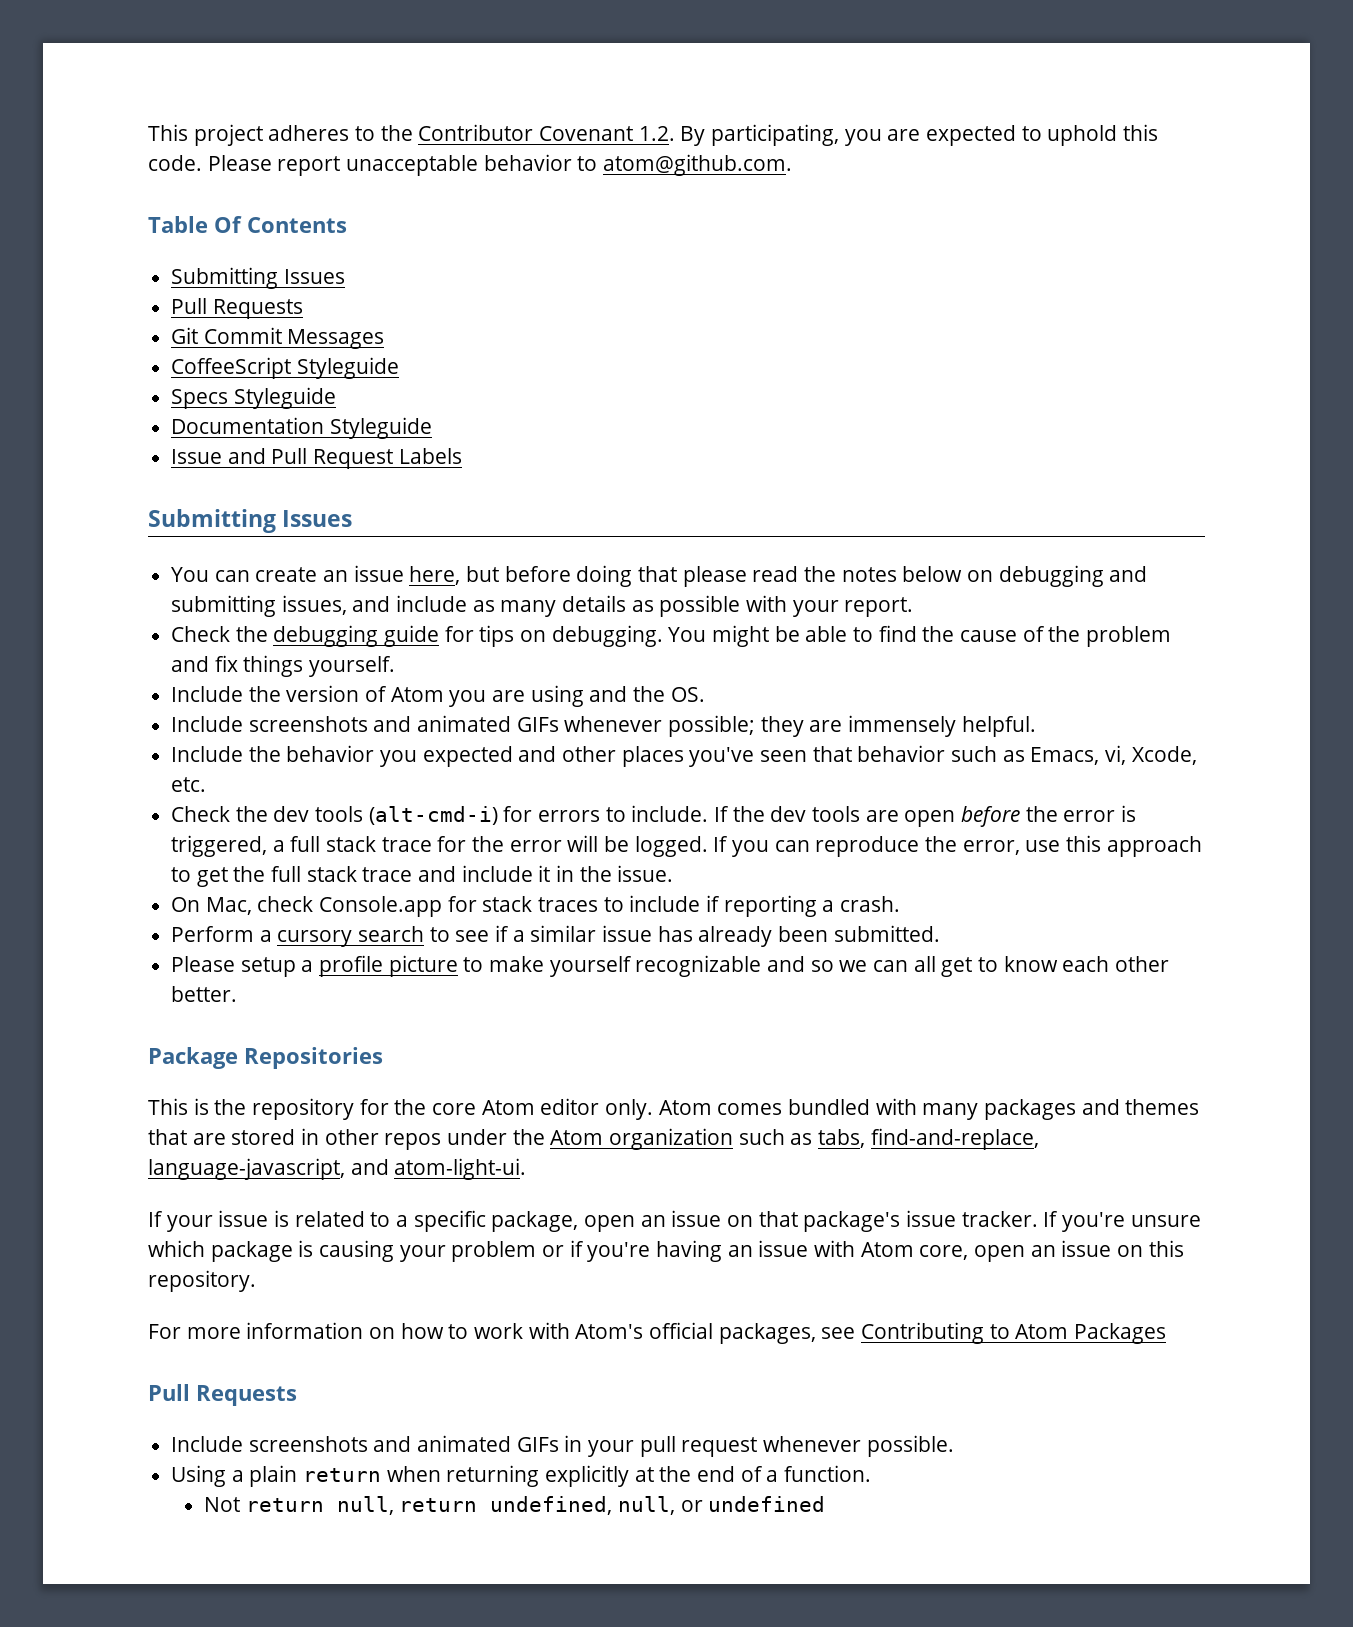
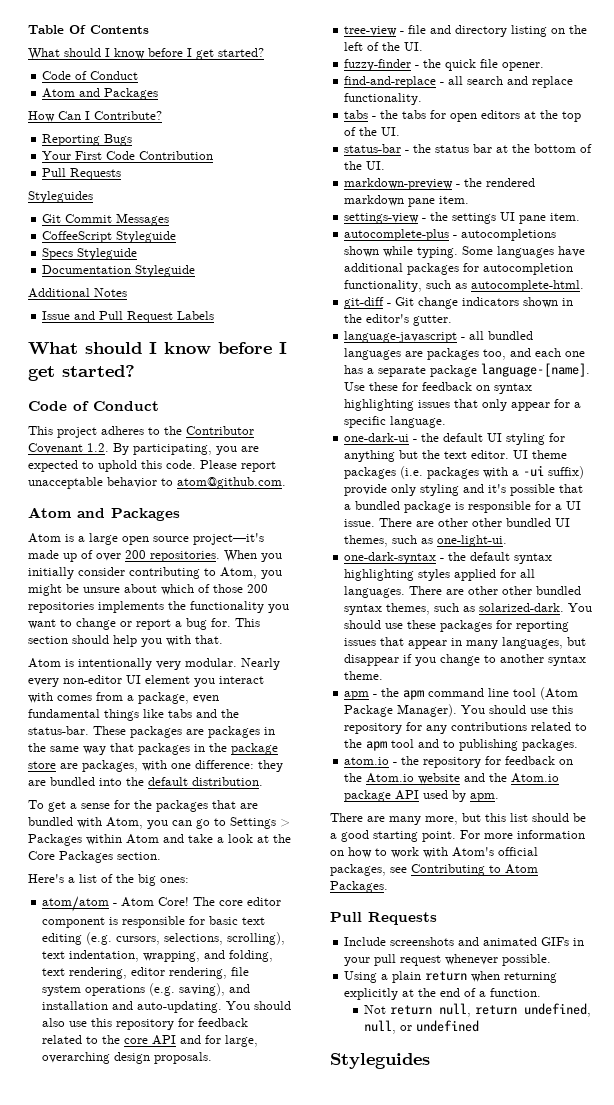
+ Table Of Contents
+ What should I know before I get started?
+ Code of Conduct
+ Atom and Packages
+ How Can I Contribute?
+ Reporting Bugs
+ Your First Code Contribution
+ Pull Requests
+ Styleguides
+ Git Commit Messages
+ CoffeeScript Styleguide
+ Specs Styleguide
+ Documentation Styleguide
+ Additional Notes
+ Issue and Pull Request Labels
+ What should I know before I get started?
+ Code of Conduct
  Please report unacceptable behavior to atom@github.com.
- Table Of Contents
- Submitting Issues
- Pull Requests
- Git Commit Messages
- CoffeeScript Styleguide
- Specs Styleguide
- Documentation Styleguide
- Issue and Pull Request Labels
- Submitting Issues
- You can create an issue here, but before doing that please read the notes below on debugging and submitting issues, and include as many details as possible with your report.
- Check the debugging guide for tips on debugging. You might be able to find the cause of the problem and fix things yourself.
- Include the version of Atom you are using and the OS.
- Include screenshots and animated GIFs whenever possible; they are immensely helpful.
- Include the behavior you expected and other places you've seen that behavior such as Emacs, vi, Xcode, etc.
- Check the dev tools (alt-cmd-i) for errors to include. If the dev tools are open before the error is triggered, a full stack trace for the error will be logged. If you can reproduce the error, use this approach to get the full stack trace and include it in the issue.
- On Mac, check Console.app for stack traces to include if reporting a crash.
- Perform a cursory search to see if a similar issue has already been submitted.
- Please setup a profile picture to make yourself recognizable and so we can all get to know each other better.
- Package Repositories
- This is the repository for the core Atom editor only. Atom comes bundled with many packages and themes that are stored in other repos under the Atom organization such as tabs, find-and-replace, language-javascript, and atom-light-ui.
- If your issue is related to a specific package, open an issue on that package's issue tracker. If you're unsure which package is causing your problem or if you're having an issue with Atom core, open an issue on this repository.
- For more information on how to work with Atom's official packages, see Contributing to Atom Packages
+ Atom and Packages
+ Atom is a large open source project—it's made up of over 200 repositories. When you initially consider contributing to Atom, you might be unsure about which of those 200 repositories implements the functionality you want to change or report a bug for. This section should help you with that.
+ Atom is intentionally very modular. Nearly every non-editor UI element you interact with comes from a package, even fundamental things like tabs and the status-bar. These packages are packages in the same way that packages in the package store are packages, with one difference: they are bundled into the default distribution.
+ To get a sense for the packages that are bundled with Atom, you can go to Settings > Packages within Atom and take a look at the Core Packages section.
+ Here's a list of the big ones:
+ atom/atom - Atom Core! The core editor component is responsible for basic text editing (e.g. cursors, selections, scrolling), text indentation, wrapping, and folding, text rendering, editor rendering, file system operations (e.g. saving), and installation and auto-updating. You should also use this repository for feedback related to the core API and for large, overarching design proposals.
+ tree-view - file and directory listing on the left of the UI.
+ fuzzy-finder - the quick file opener.
+ find-and-replace - all search and replace functionality.
+ tabs - the tabs for open editors at the top of the UI.
+ status-bar - the status bar at the bottom of the UI.
+ markdown-preview - the rendered markdown pane item.
+ settings-view - the settings UI pane item.
+ autocomplete-plus - autocompletions shown while typing. Some languages have additional packages for autocompletion functionality, such as autocomplete-html.
+ git-diff - Git change indicators shown in the editor's gutter.
+ language-javascript - all bundled languages are packages too, and each one has a separate package language-[name]. Use these for feedback on syntax highlighting issues that only appear for a specific language.
+ one-dark-ui - the default UI styling for anything but the text editor. UI theme packages (i.e. packages with a -ui suffix) provide only styling and it's possible that a bundled package is responsible for a UI issue. There are other other bundled UI themes, such as one-light-ui.
+ one-dark-syntax - the default syntax highlighting styles applied for all languages. There are other other bundled syntax themes, such as solarized-dark. You should use these packages for reporting issues that appear in many languages, but disappear if you change to another syntax theme.
+ apm - the apm command line tool (Atom Package Manager). You should use this repository for any contributions related to the apm tool and to publishing packages.
+ atom.io - the repository for feedback on the Atom.io website and the Atom.io package API used by apm.
+ There are many more, but this list should be a good starting point. For more information on how to work with Atom's official packages, see Contributing to Atom Packages.
  Not return null, return undefined, null, or undefined
+ Styleguides

